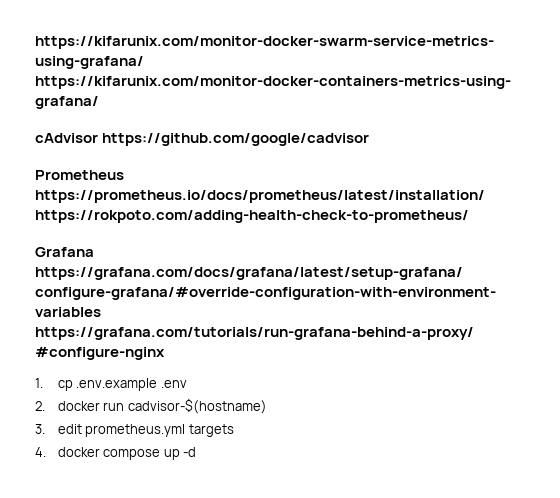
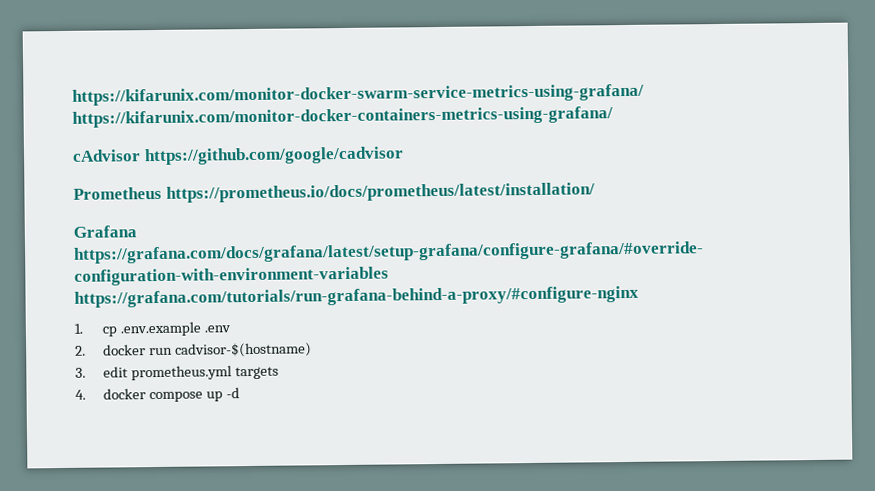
- Prometheus https://prometheus.io/docs/prometheus/latest/installation/ https://rokpoto.com/adding-health-check-to-prometheus/
+ Prometheus https://prometheus.io/docs/prometheus/latest/installation/

